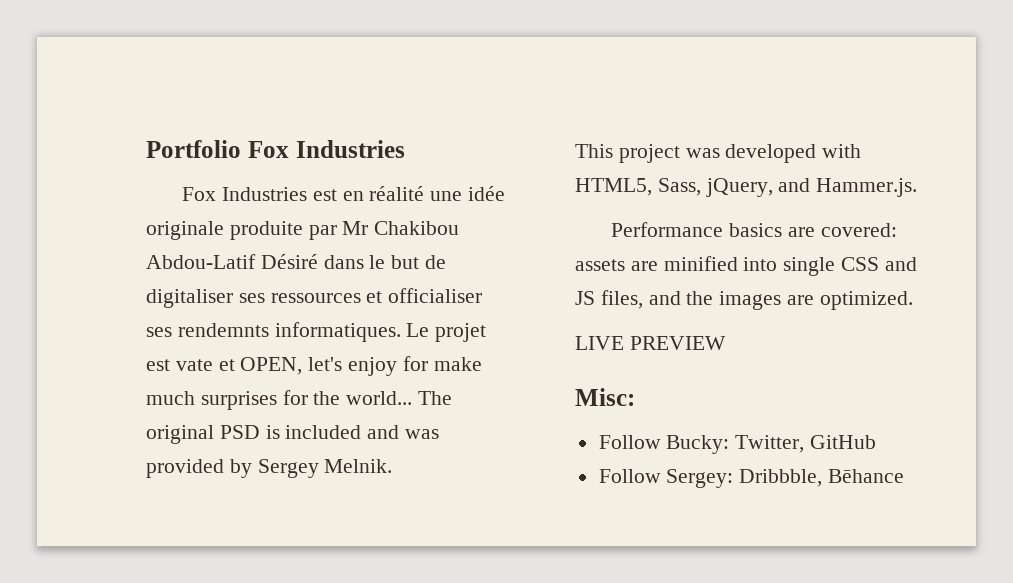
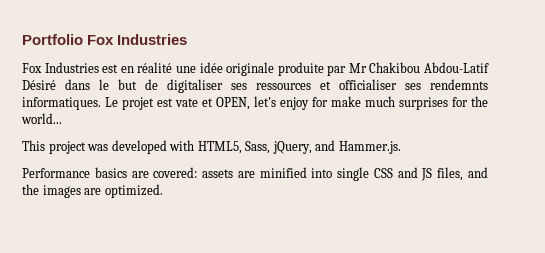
- The original PSD is included and was provided by Sergey Melnik.
- LIVE PREVIEW
- Misc:
- Follow Bucky: Twitter, GitHub
- Follow Sergey: Dribbble, Bēhance

